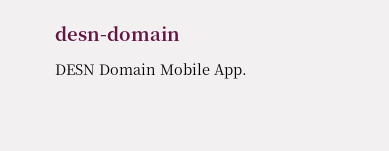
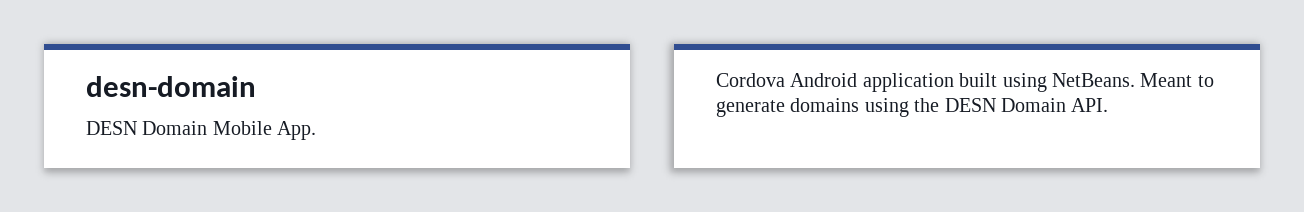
+ Cordova Android application built using NetBeans. Meant to generate domains using the DESN Domain API.

